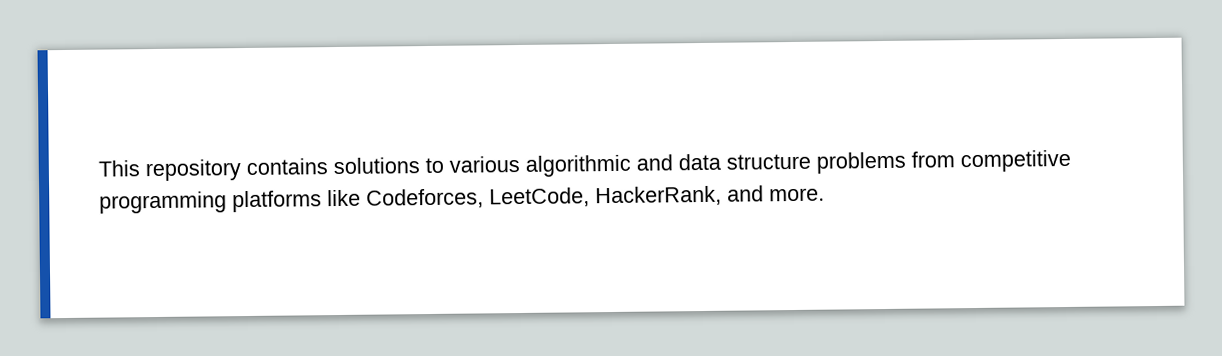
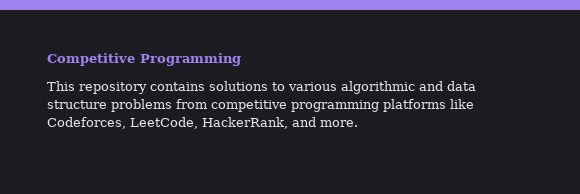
+ Competitive Programming

